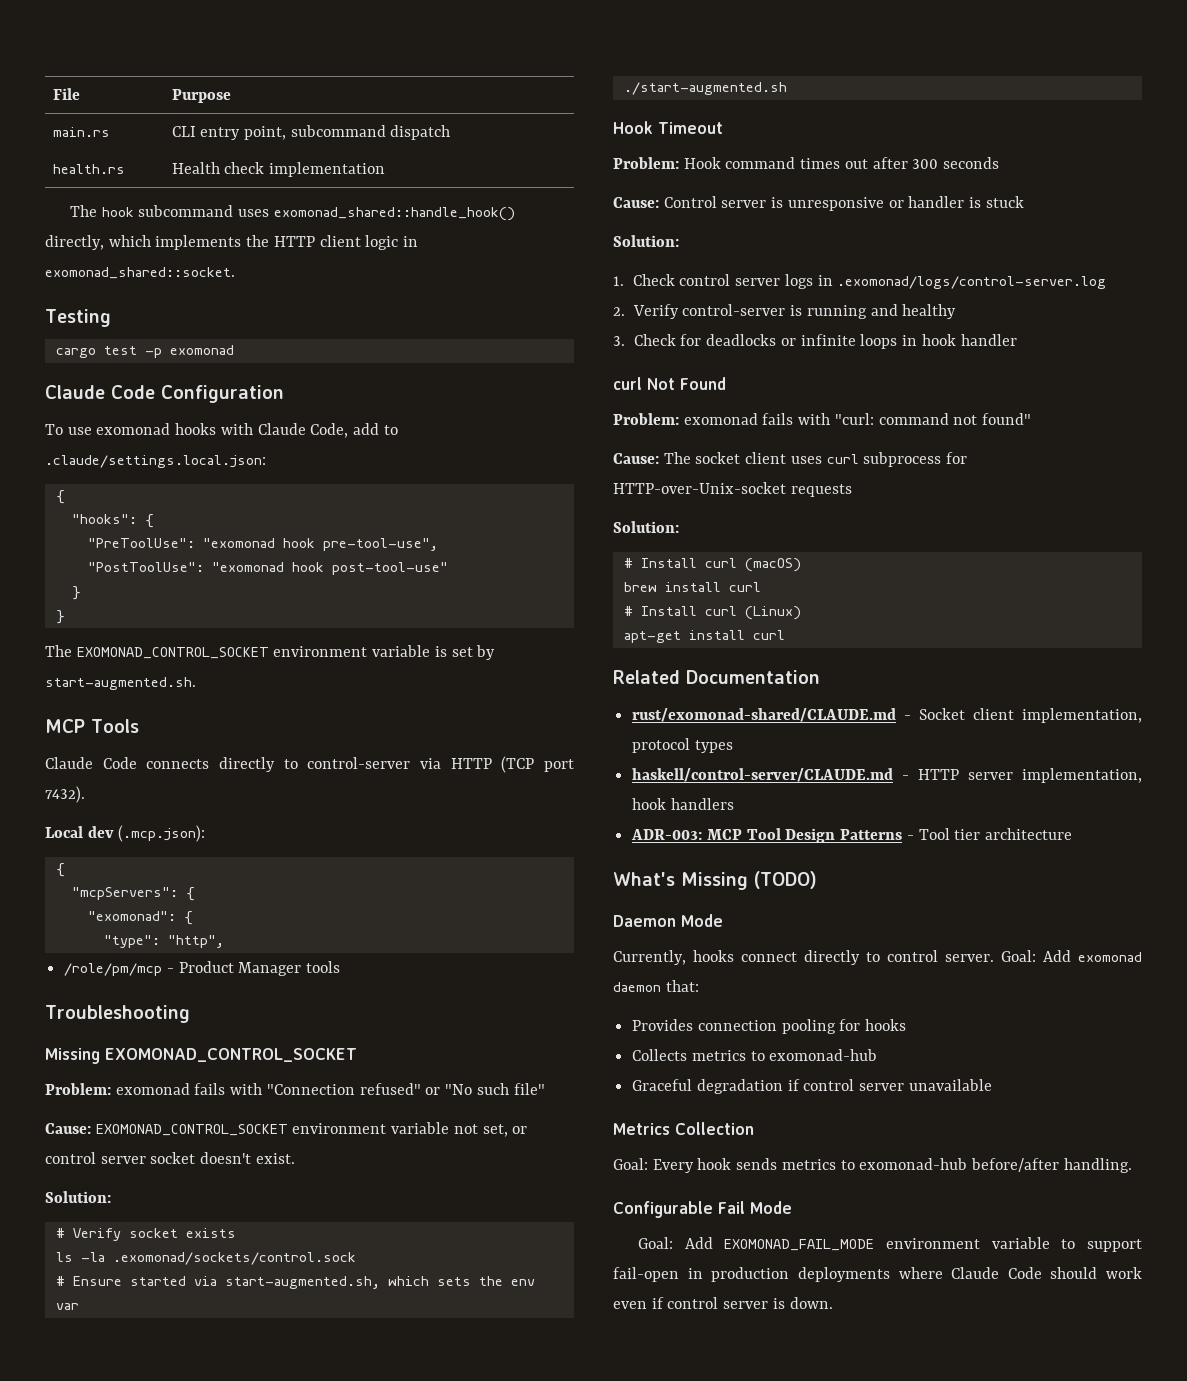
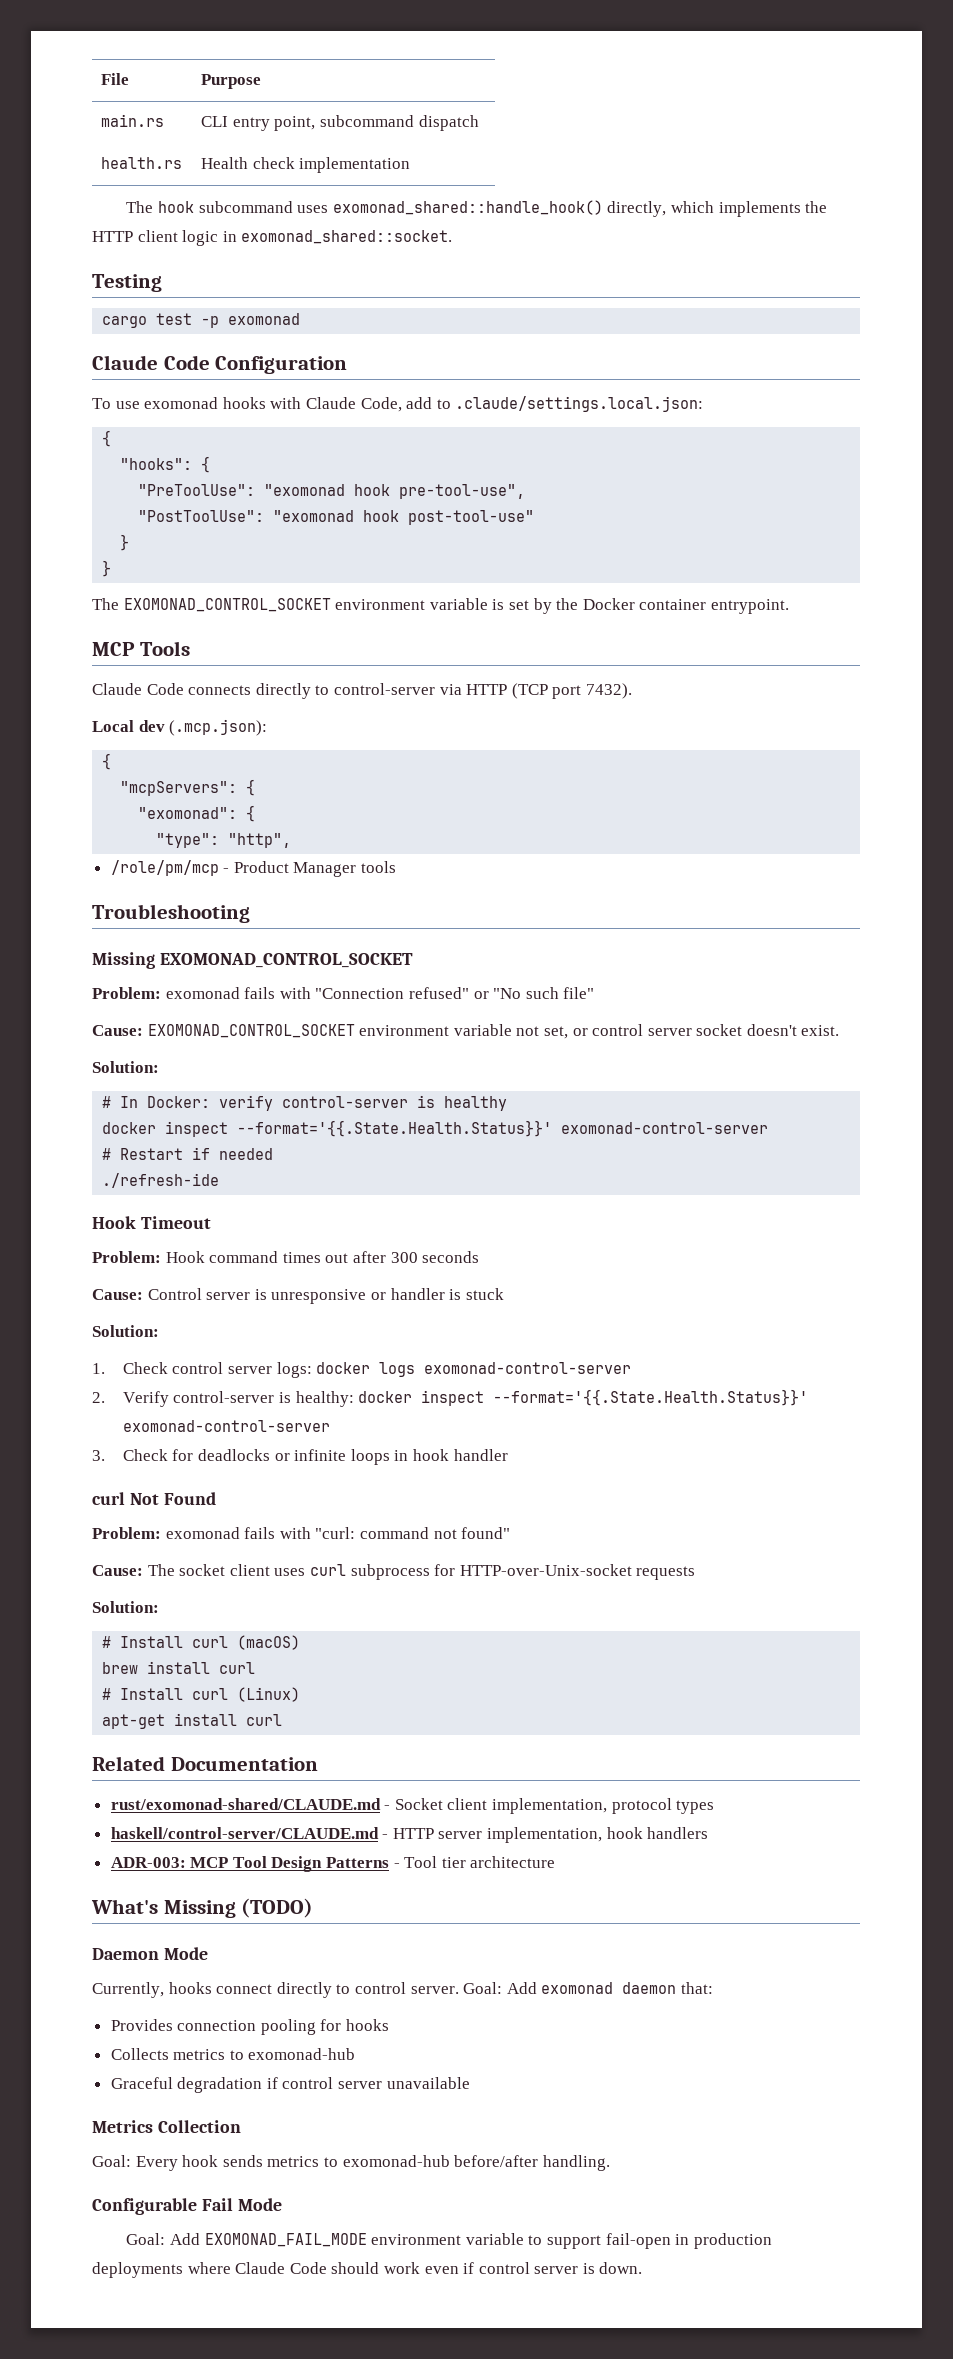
- The EXOMONAD_CONTROL_SOCKET environment variable is set by start-augmented.sh.
+ The EXOMONAD_CONTROL_SOCKET environment variable is set by the Docker container entrypoint.
- # Verify socket exists
- ls -la .exomonad/sockets/control.sock
- # Ensure started via start-augmented.sh, which sets the env var
- ./start-augmented.sh
+ # In Docker: verify control-server is healthy
+ docker inspect --format='{{.State.Health.Status}}' exomonad-control-server
+ # Restart if needed
+ ./refresh-ide
- 1. Check control server logs in .exomonad/logs/control-server.log
+ 1. Check control server logs: docker logs exomonad-control-server
- 2. Verify control-server is running and healthy
+ 2. Verify control-server is healthy: docker inspect --format='{{.State.Health.Status}}' exomonad-control-server

